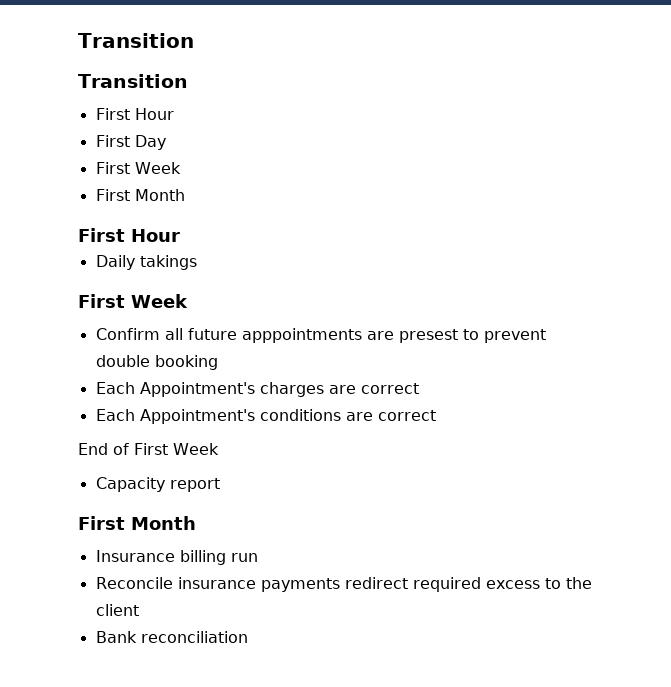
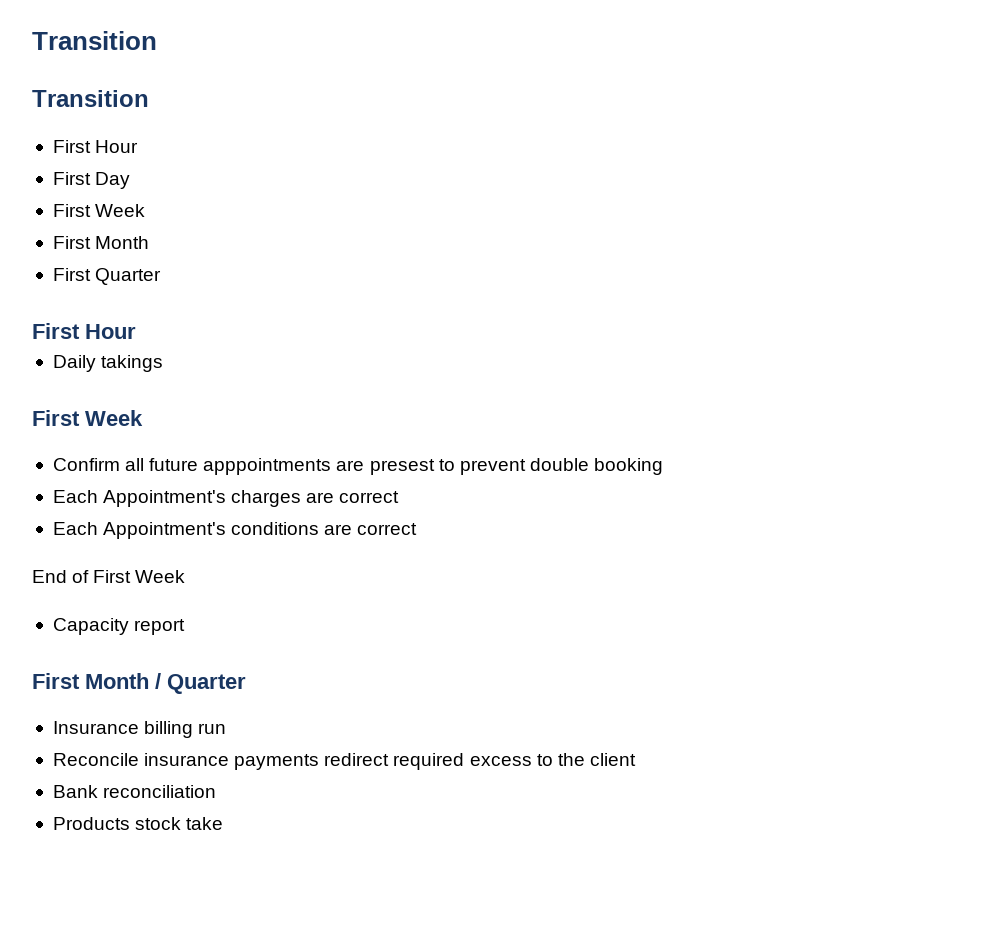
+ First Quarter
  Capacity report
- First Month
+ First Month / Quarter
+ Products stock take

